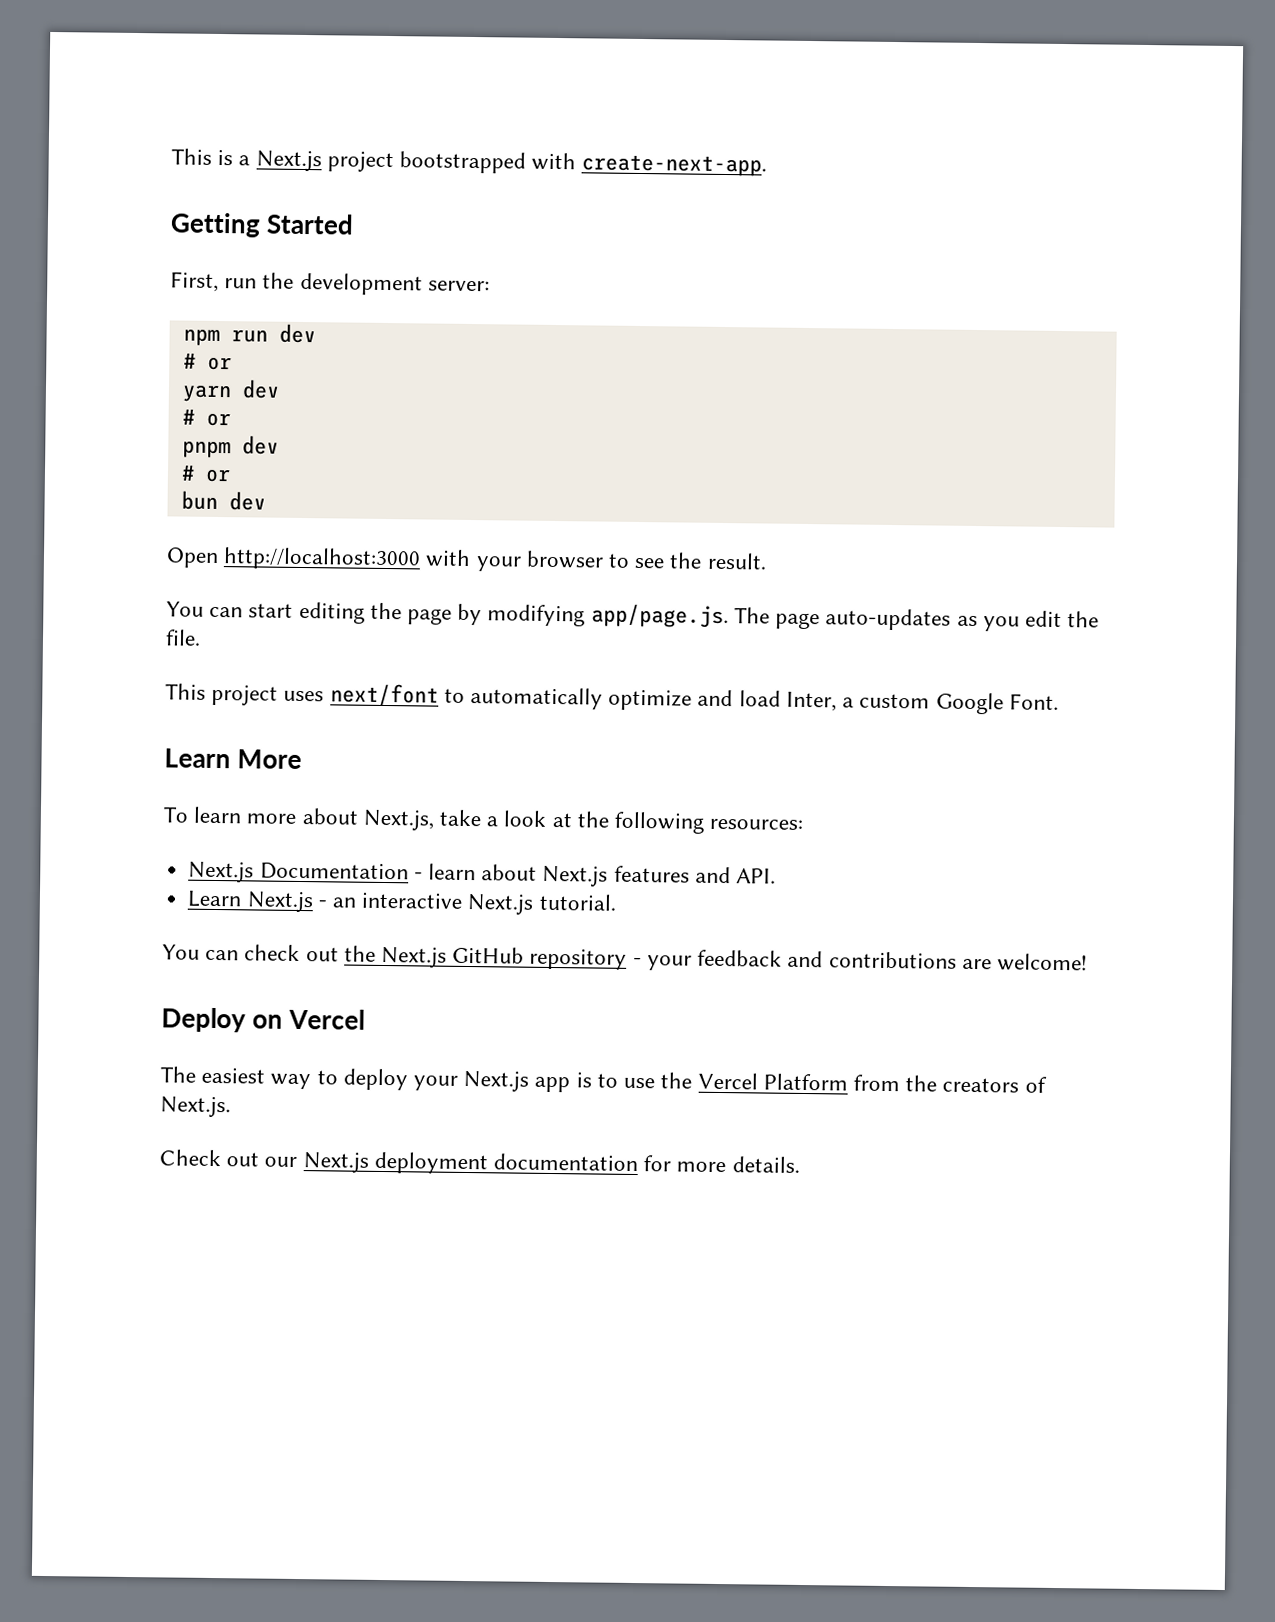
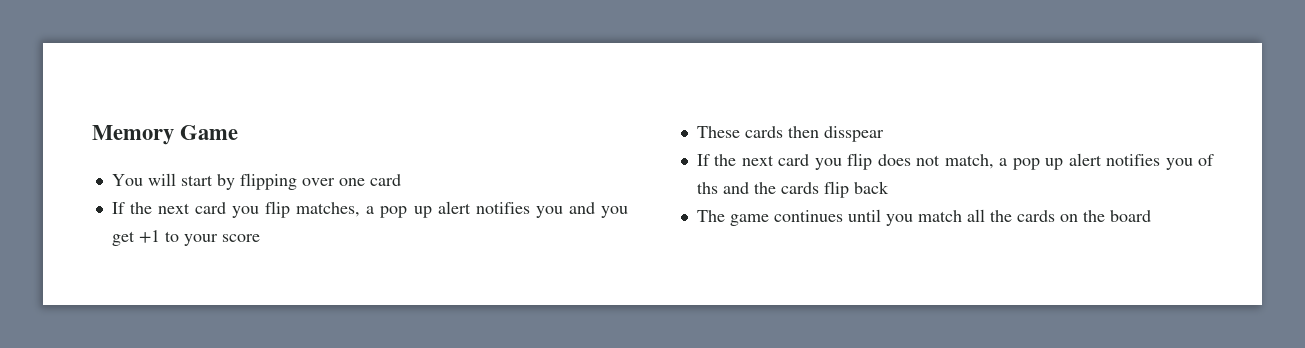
- This is a Next.js project bootstrapped with create-next-app.
- Getting Started
- First, run the development server:
- npm run dev
- # or
- yarn dev
- # or
- pnpm dev
- # or
- bun dev
- Open http://localhost:3000 with your browser to see the result.
- You can start editing the page by modifying app/page.js. The page auto-updates as you edit the file.
- This project uses next/font to automatically optimize and load Inter, a custom Google Font.
- Learn More
- To learn more about Next.js, take a look at the following resources:
- Next.js Documentation - learn about Next.js features and API.
- Learn Next.js - an interactive Next.js tutorial.
- You can check out the Next.js GitHub repository - your feedback and contributions are welcome!
- Deploy on Vercel
- The easiest way to deploy your Next.js app is to use the Vercel Platform from the creators of Next.js.
- Check out our Next.js deployment documentation for more details.
+ Memory Game
+ You will start by flipping over one card
+ If the next card you flip matches, a pop up alert notifies you and you get +1 to your score
+ These cards then disspear
+ If the next card you flip does not match, a pop up alert notifies you of ths and the cards flip back
+ The game continues until you match all the cards on the board

